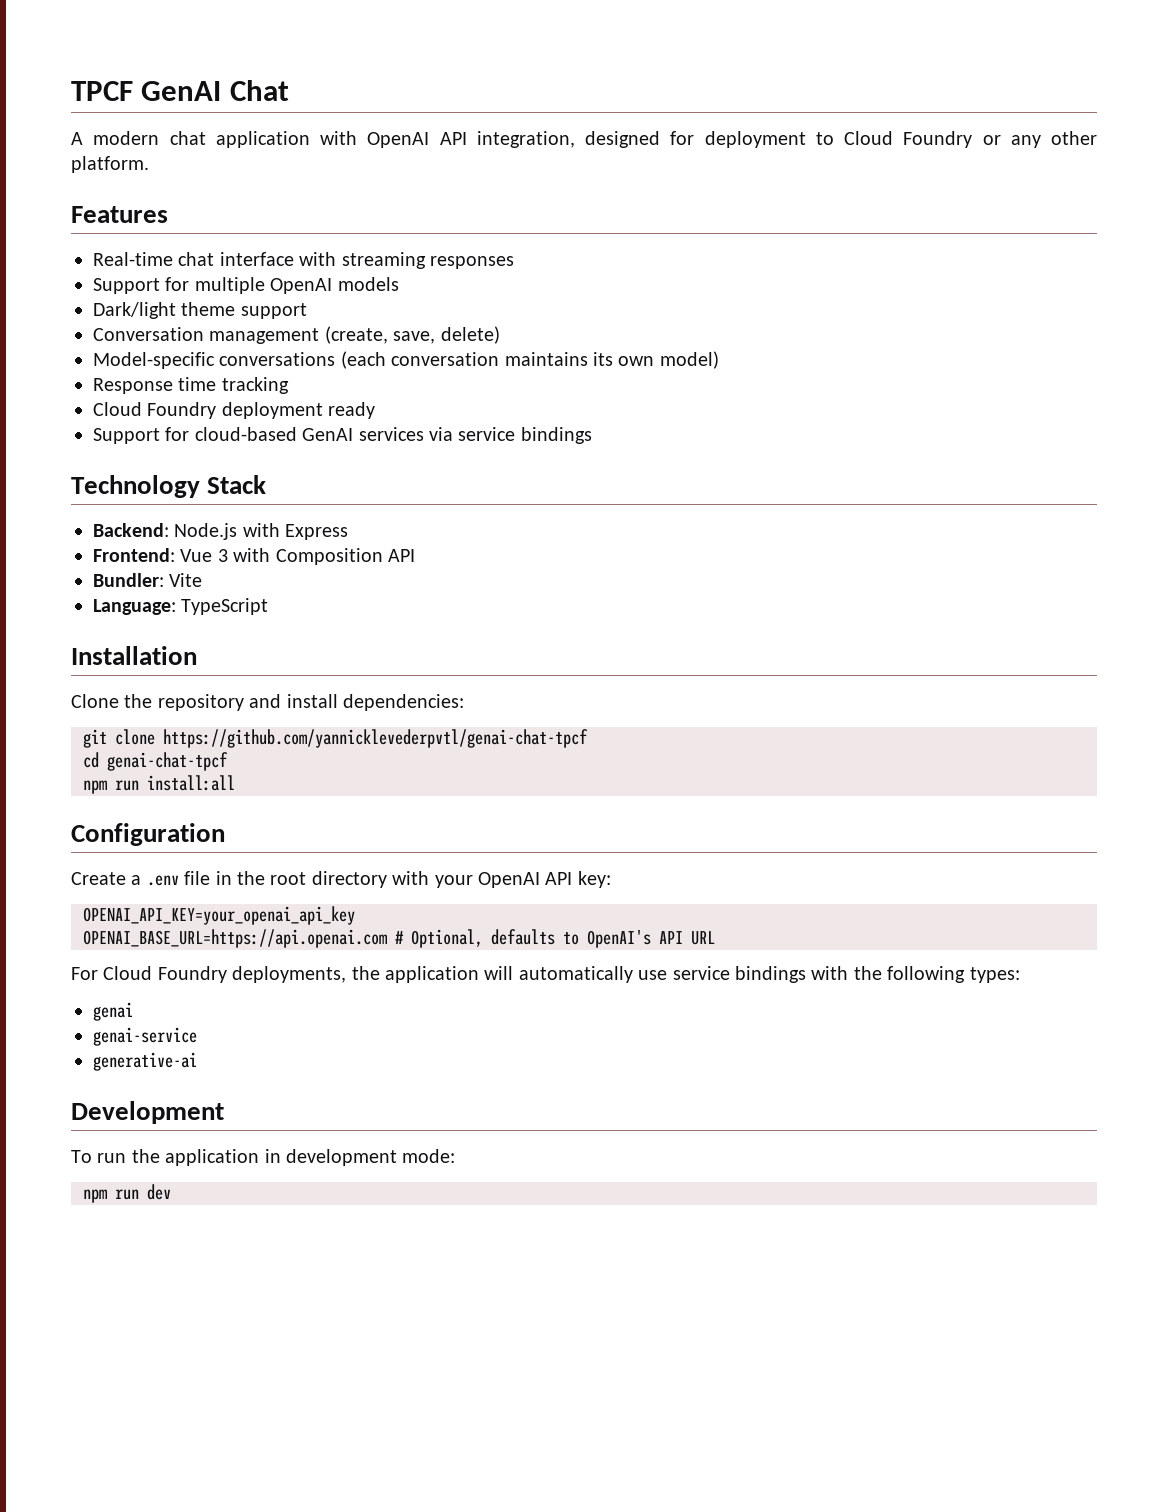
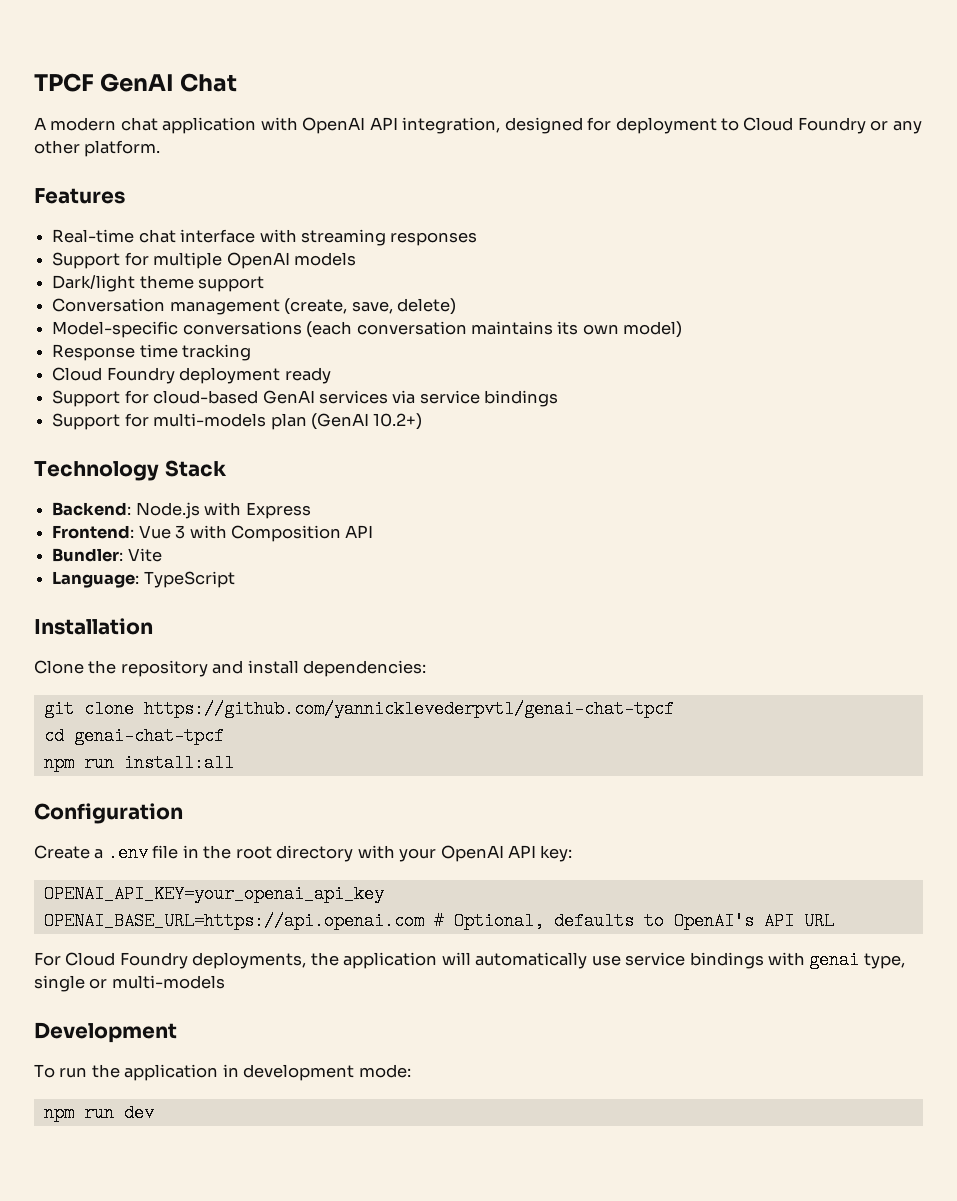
+ Support for multi-models plan (GenAI 10.2+)
- For Cloud Foundry deployments, the application will automatically use service bindings with the following types:
- genai
- genai-service
- generative-ai
+ For Cloud Foundry deployments, the application will automatically use service bindings with genai type, single or multi-models

